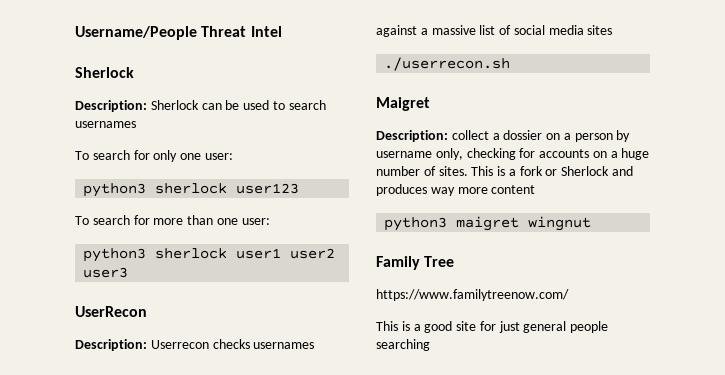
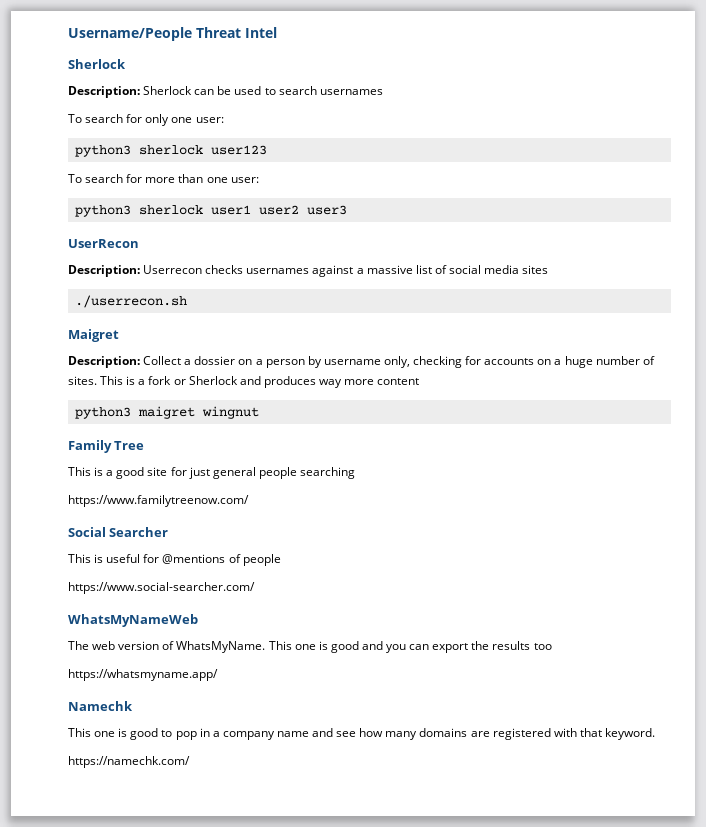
- Description: collect a dossier on a person by username only, checking for accounts on a huge number of sites.
+ Description: Collect a dossier on a person by username only, checking for accounts on a huge number of sites.
- https://www.familytreenow.com/
+ https://www.familytreenow.com/
+ Social Searcher
+ This is useful for @mentions of people
+ https://www.social-searcher.com/
+ WhatsMyNameWeb
+ The web version of WhatsMyName. This one is good and you can export the results too
+ https://whatsmyname.app/
+ Namechk
+ This one is good to pop in a company name and see how many domains are registered with that keyword.
+ https://namechk.com/

